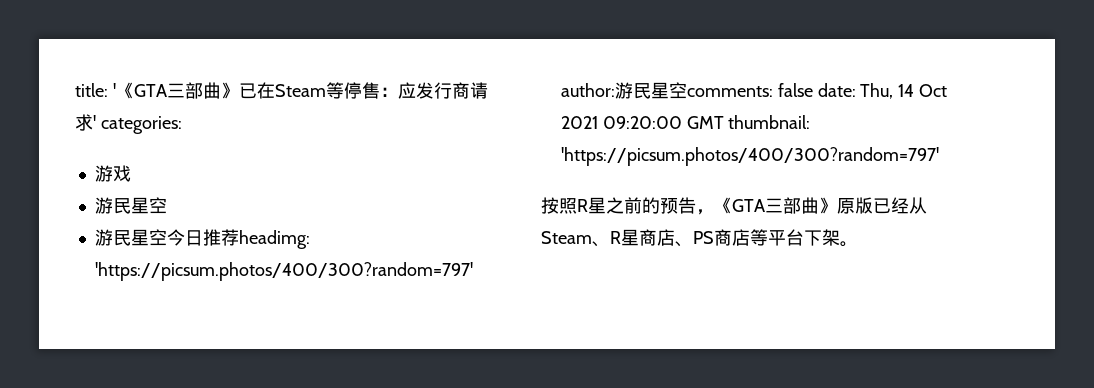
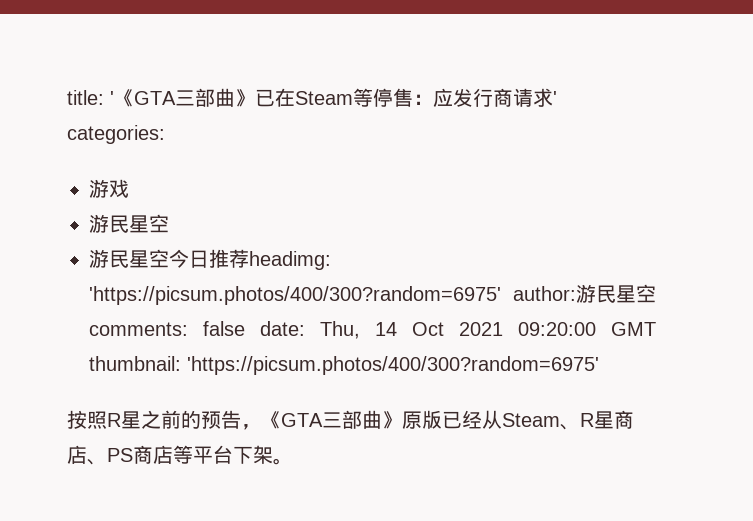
- 游民星空今日推荐headimg: 'https://picsum.photos/400/300?random=797' author:游民星空comments: false date: Thu, 14 Oct 2021 09:20:00 GMT thumbnail: 'https://picsum.photos/400/300?random=797'
+ 游民星空今日推荐headimg: 'https://picsum.photos/400/300?random=6975' author:游民星空comments: false date: Thu, 14 Oct 2021 09:20:00 GMT thumbnail: 'https://picsum.photos/400/300?random=6975'

